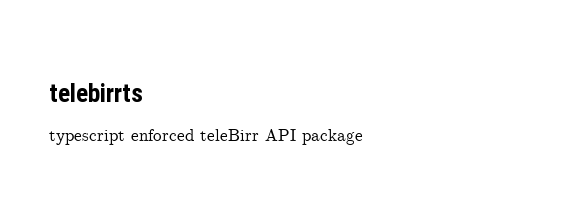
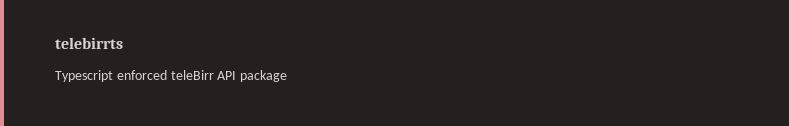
- typescript enforced teleBirr API package
+ Typescript enforced teleBirr API package

